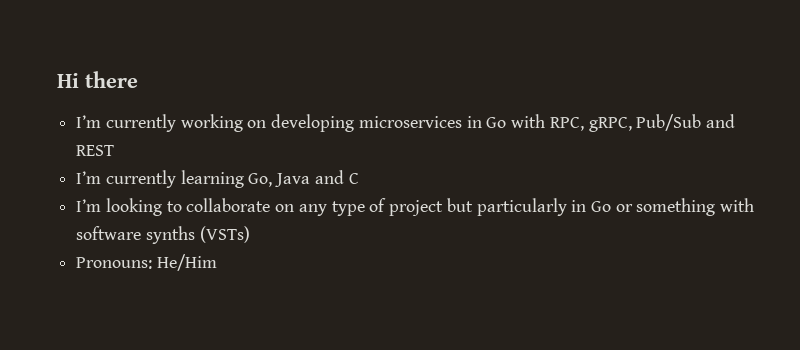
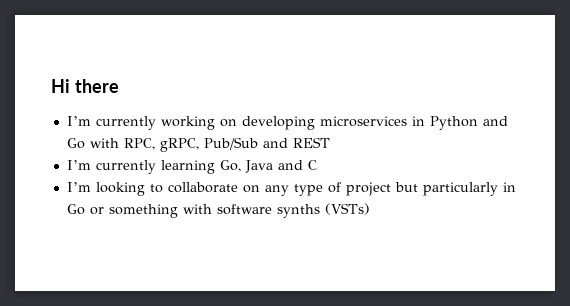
- I’m currently working on developing microservices in Go with RPC, gRPC, Pub/Sub and REST
+ I’m currently working on developing microservices in Python and Go with RPC, gRPC, Pub/Sub and REST
- Pronouns: He/Him

